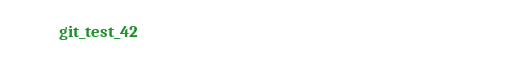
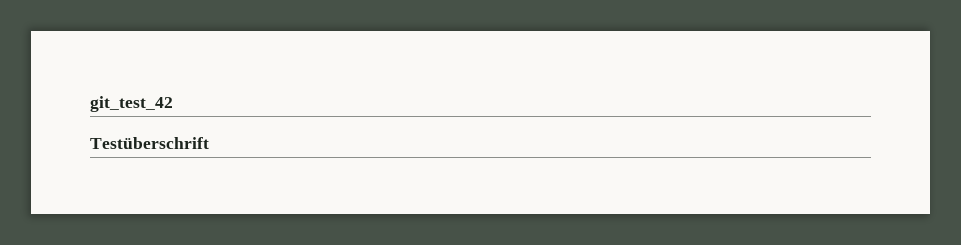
+ Testüberschrift

